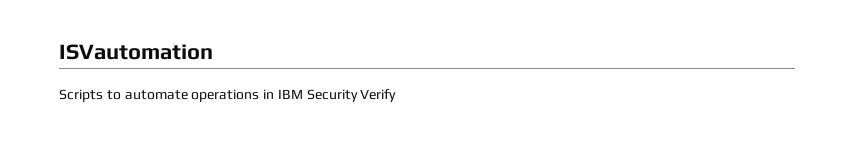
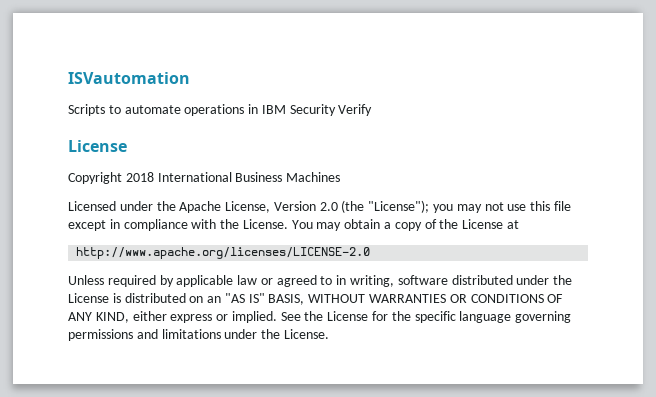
  Scripts to automate operations in IBM Security Verify
+ License
+ Copyright 2018 International Business Machines
+ Licensed under the Apache License, Version 2.0 (the "License"); you may not use this file except in compliance with the License. You may obtain a copy of the License at
+ http://www.apache.org/licenses/LICENSE-2.0
+ Unless required by applicable law or agreed to in writing, software distributed under the License is distributed on an "AS IS" BASIS, WITHOUT WARRANTIES OR CONDITIONS OF ANY KIND, either express or implied. See the License for the specific language governing permissions and limitations under the License.

